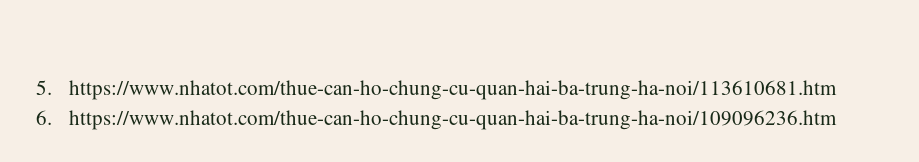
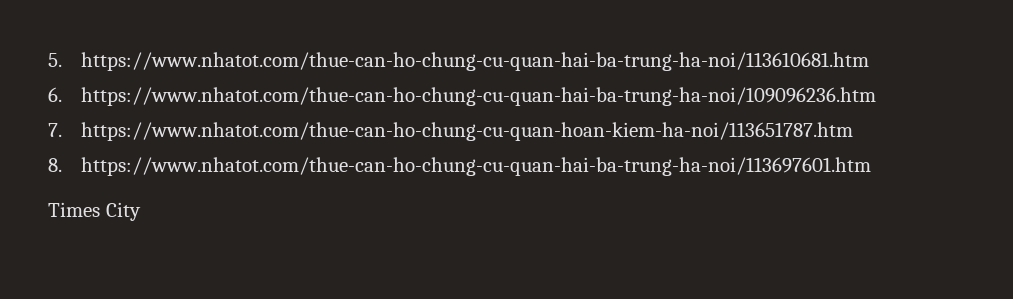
+ 7. https://www.nhatot.com/thue-can-ho-chung-cu-quan-hoan-kiem-ha-noi/113651787.htm
+ 8. https://www.nhatot.com/thue-can-ho-chung-cu-quan-hai-ba-trung-ha-noi/113697601.htm
+ Times City

